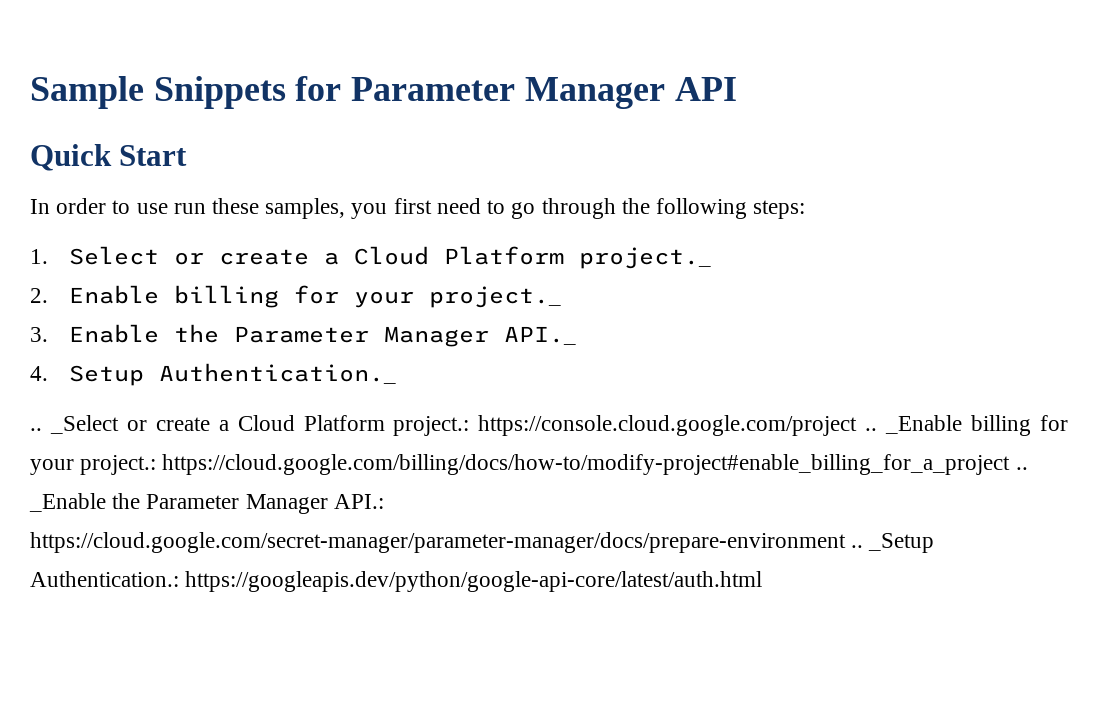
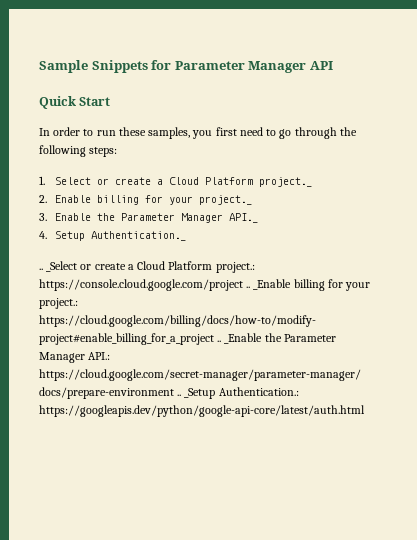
- In order to use run these samples, you first need to go through the following steps:
+ In order to run these samples, you first need to go through the following steps:

